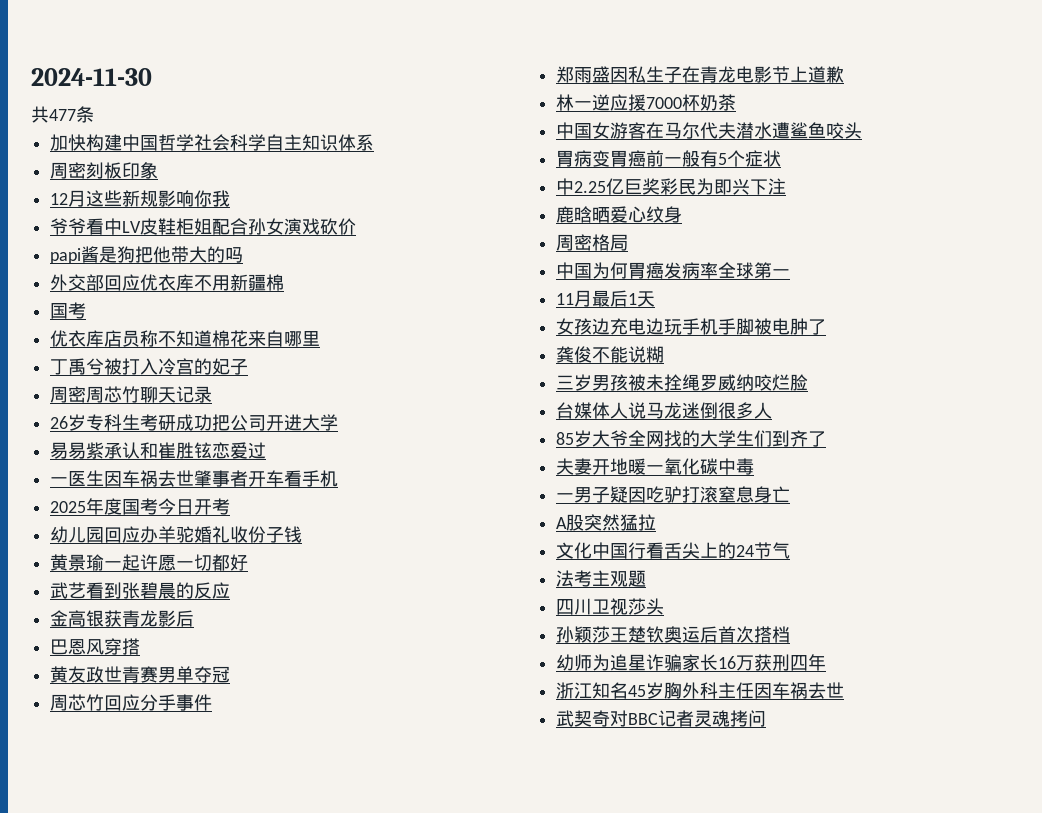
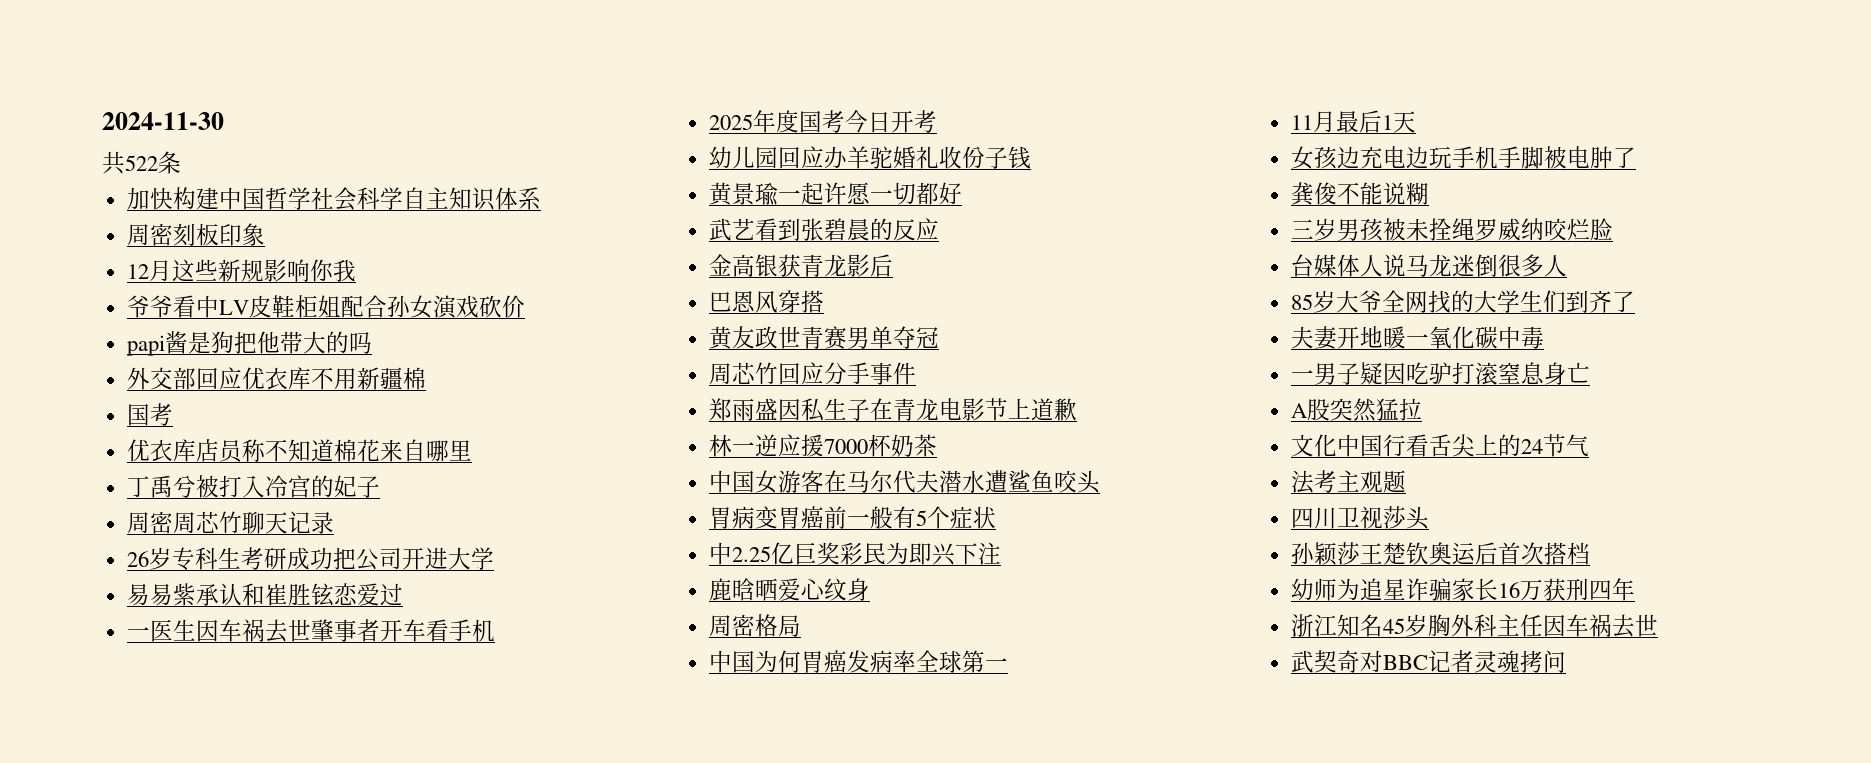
- 共477条
+ 共522条

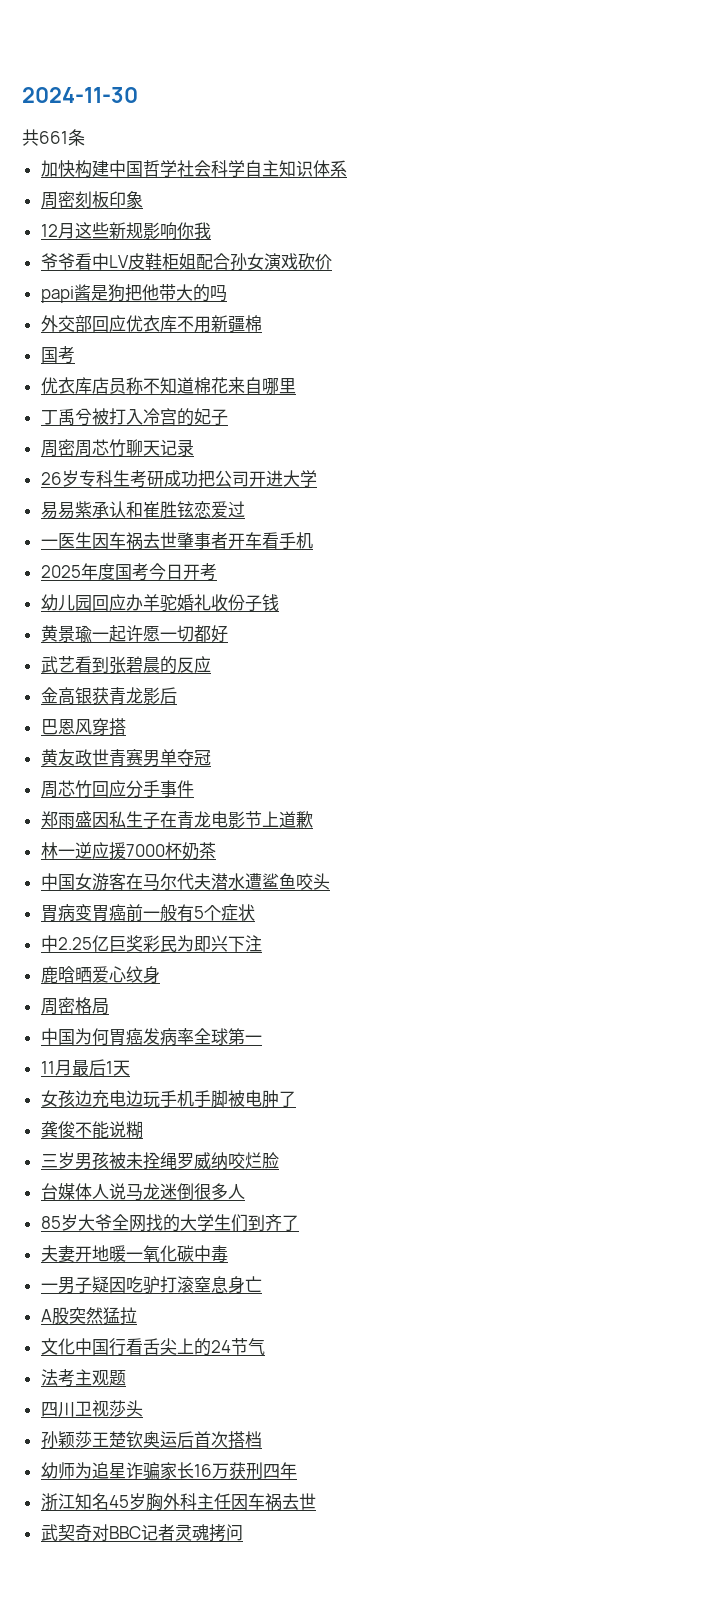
- 共522条
+ 共661条

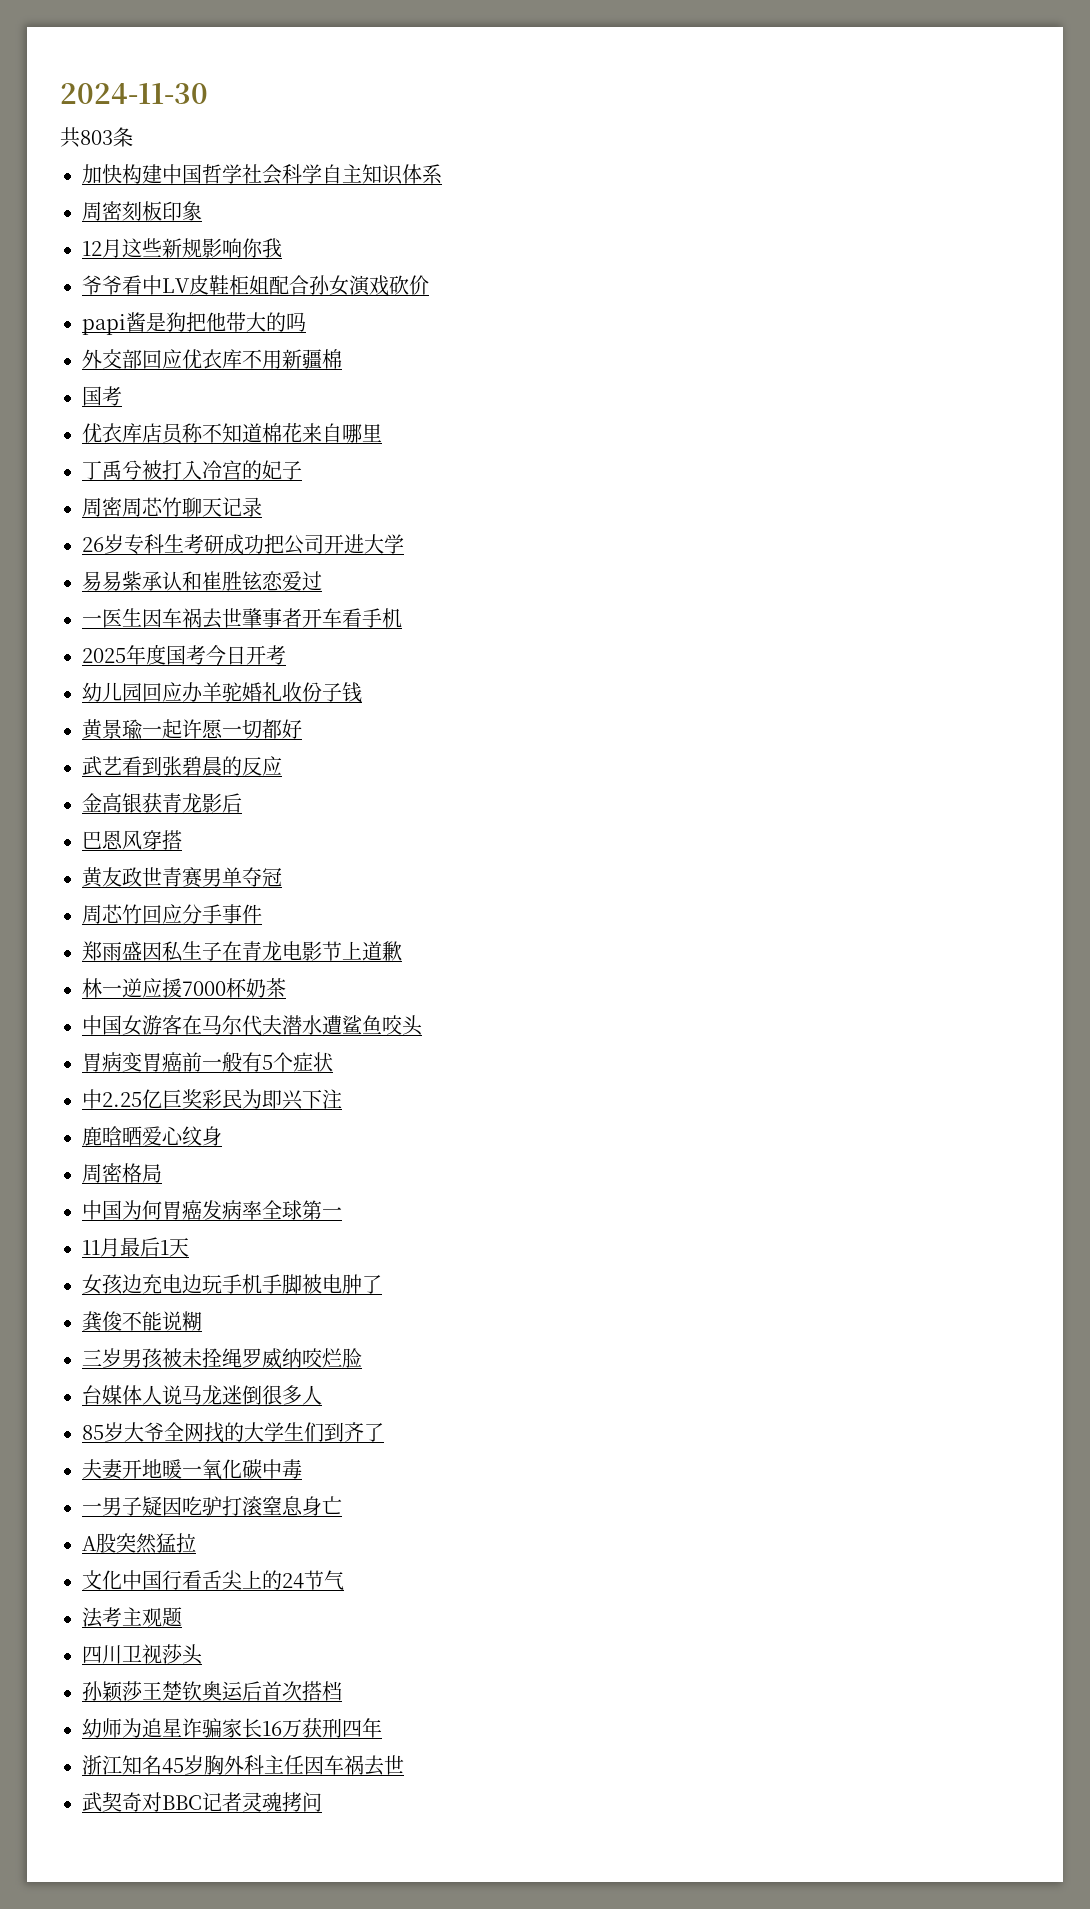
- 共661条
+ 共803条

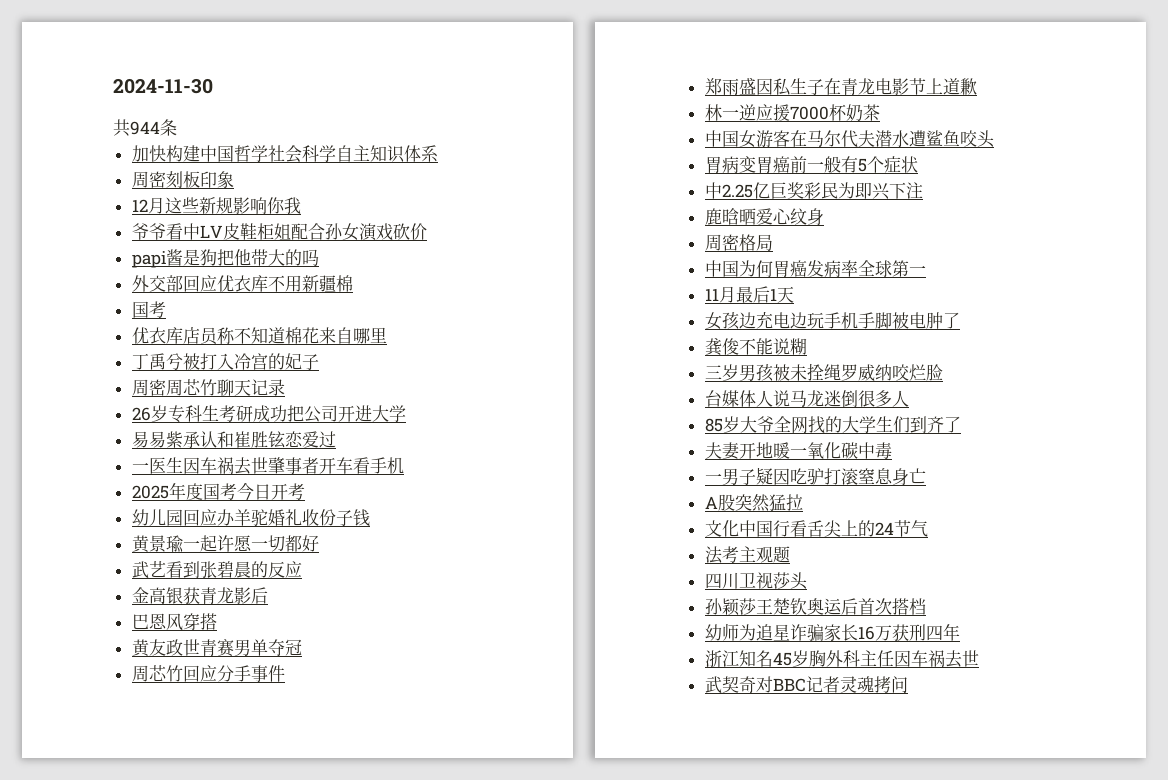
- 共803条
+ 共944条

